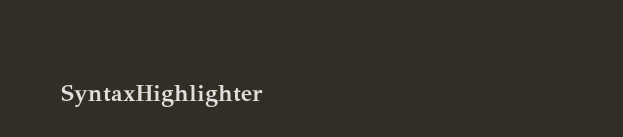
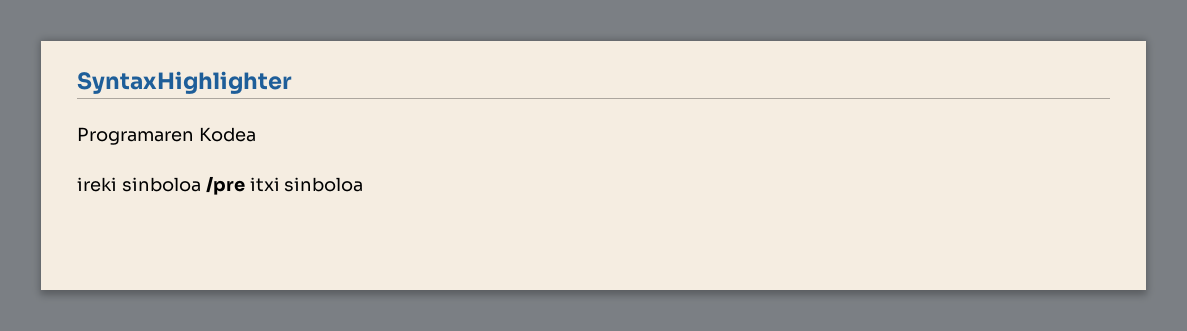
+ Programaren Kodea
+ ireki sinboloa /pre itxi sinboloa

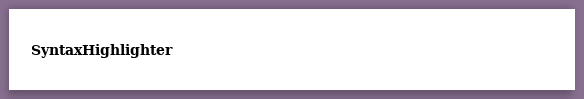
- Programaren Kodea
- ireki sinboloa /pre itxi sinboloa

